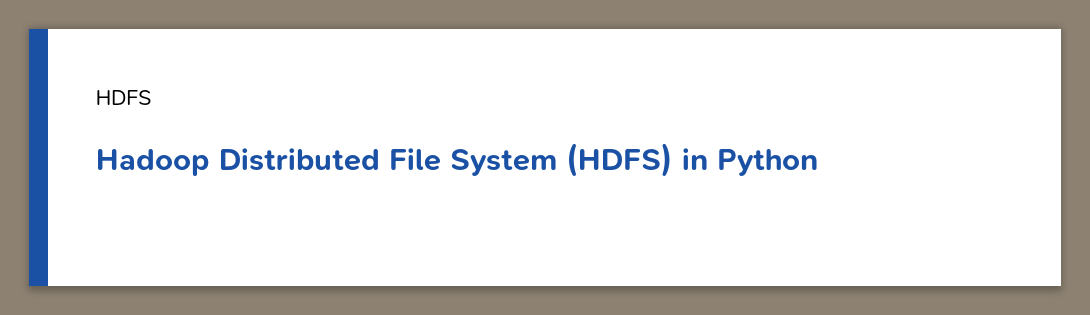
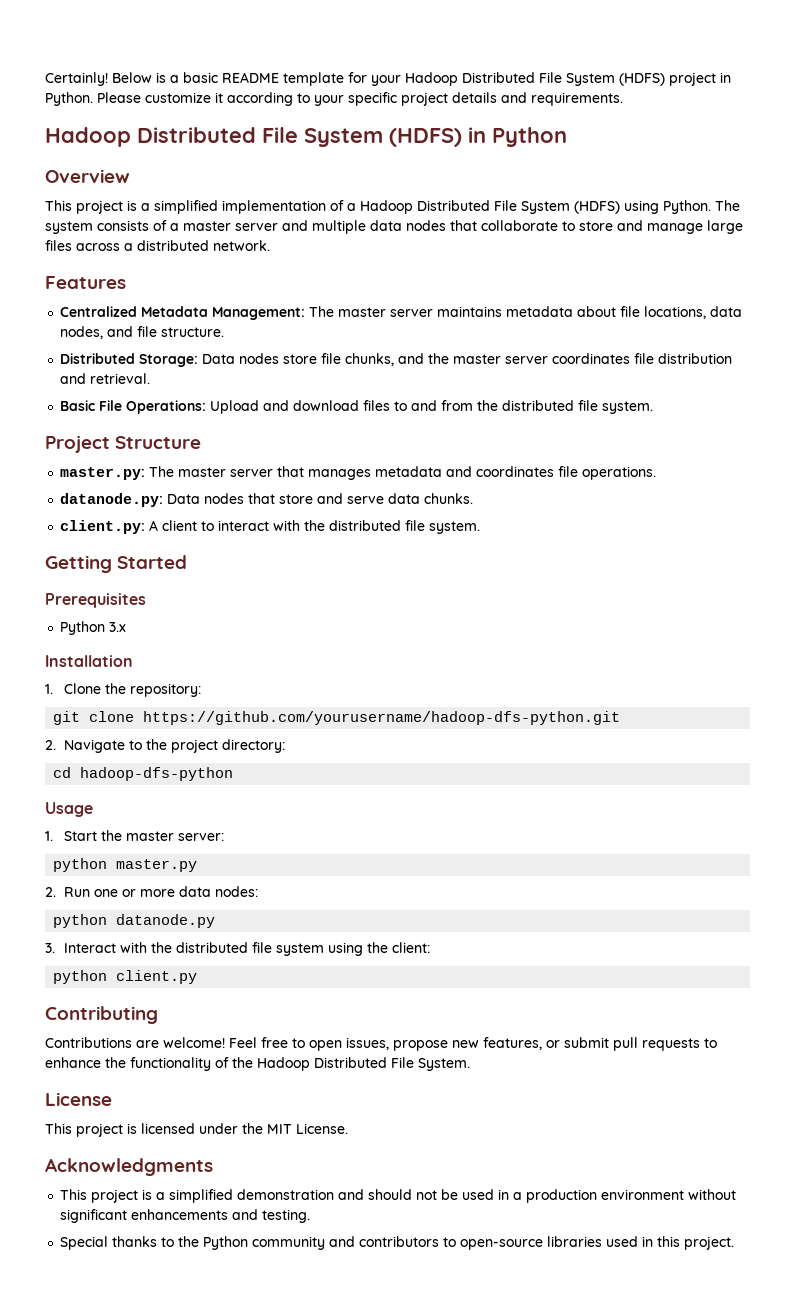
- HDFS
+ Certainly! Below is a basic README template for your Hadoop Distributed File System (HDFS) project in Python. Please customize it according to your specific project details and requirements.
+ Overview
+ This project is a simplified implementation of a Hadoop Distributed File System (HDFS) using Python. The system consists of a master server and multiple data nodes that collaborate to store and manage large files across a distributed network.
+ Features
+ Centralized Metadata Management: The master server maintains metadata about file locations, data nodes, and file structure.
+ Distributed Storage: Data nodes store file chunks, and the master server coordinates file distribution and retrieval.
+ Basic File Operations: Upload and download files to and from the distributed file system.
+ Project Structure
+ master.py: The master server that manages metadata and coordinates file operations.
+ datanode.py: Data nodes that store and serve data chunks.
+ client.py: A client to interact with the distributed file system.
+ Getting Started
+ Prerequisites
+ Python 3.x
+ Installation
+ 1. Clone the repository:
+ git clone https://github.com/yourusername/hadoop-dfs-python.git
+ 2. Navigate to the project directory:
+ cd hadoop-dfs-python
+ Usage
+ 1. Start the master server:
+ python master.py
+ 2. Run one or more data nodes:
+ python datanode.py
+ 3. Interact with the distributed file system using the client:
+ python client.py
+ Contributing
+ Contributions are welcome! Feel free to open issues, propose new features, or submit pull requests to enhance the functionality of the Hadoop Distributed File System.
+ License
+ This project is licensed under the MIT License.
+ Acknowledgments
+ This project is a simplified demonstration and should not be used in a production environment without significant enhancements and testing.
+ Special thanks to the Python community and contributors to open-source libraries used in this project.

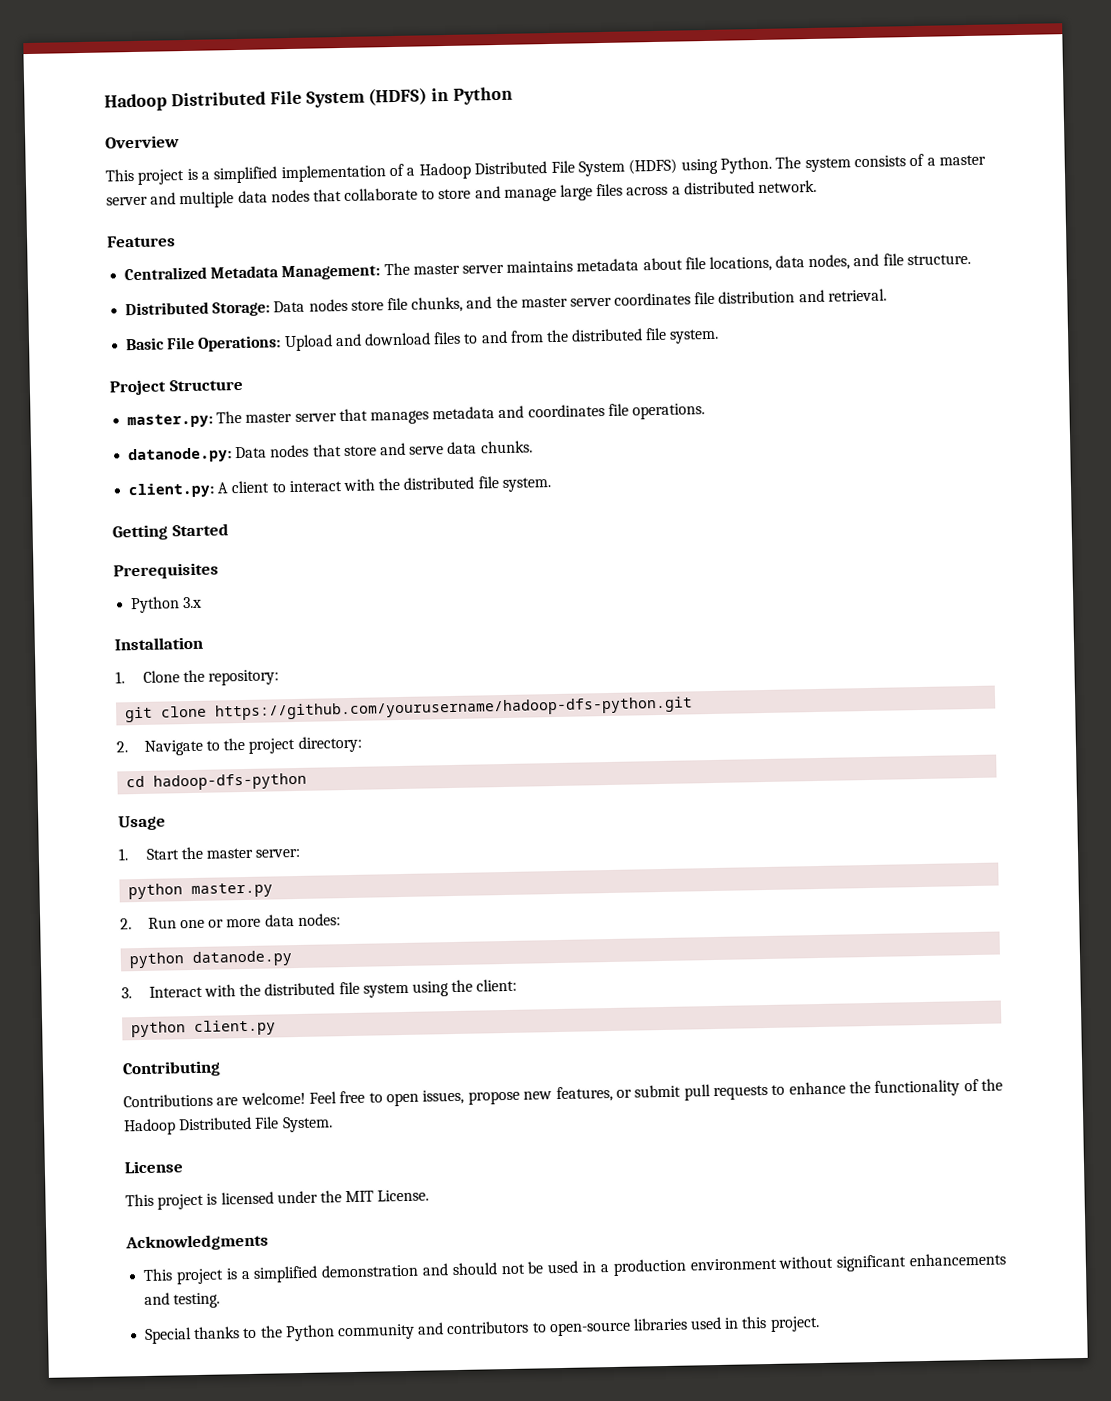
- Certainly! Below is a basic README template for your Hadoop Distributed File System (HDFS) project in Python. Please customize it according to your specific project details and requirements.

